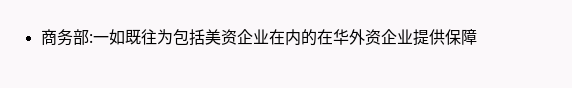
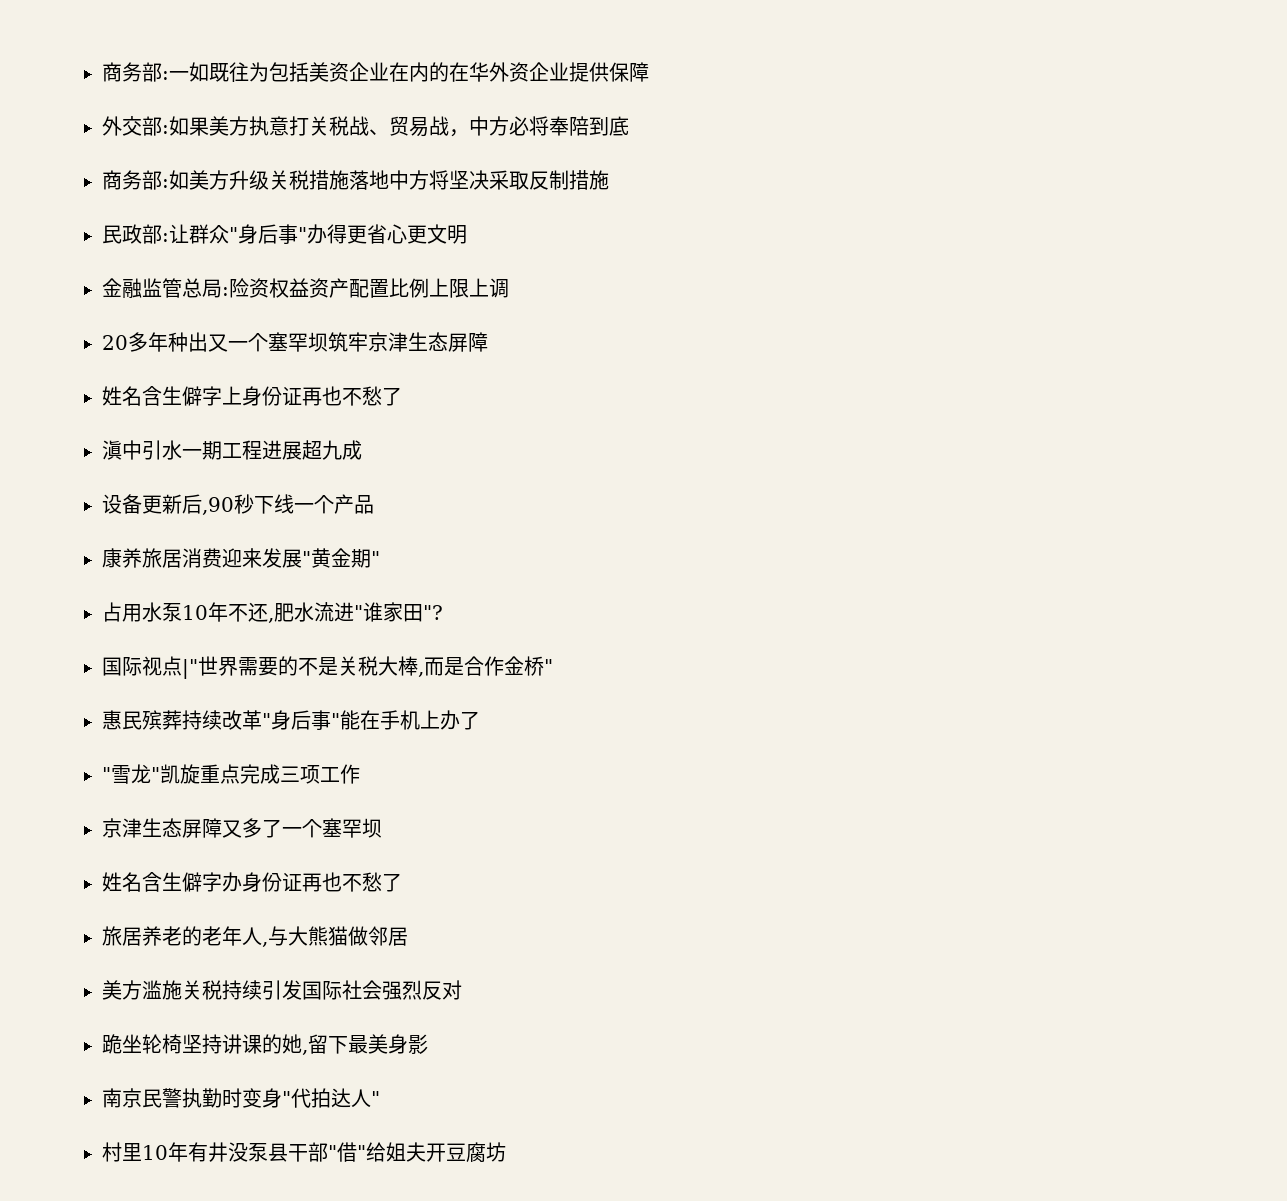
+ 外交部:如果美方执意打关税战、贸易战，中方必将奉陪到底
+ 商务部:如美方升级关税措施落地中方将坚决采取反制措施
+ 民政部:让群众"身后事"办得更省心更文明
+ 金融监管总局:险资权益资产配置比例上限上调
+ 20多年种出又一个塞罕坝筑牢京津生态屏障
+ 姓名含生僻字上身份证再也不愁了
+ 滇中引水一期工程进展超九成
+ 设备更新后,90秒下线一个产品
+ 康养旅居消费迎来发展"黄金期"
+ 占用水泵10年不还,肥水流进"谁家田"?
+ 国际视点|"世界需要的不是关税大棒,而是合作金桥"
+ 惠民殡葬持续改革"身后事"能在手机上办了
+ "雪龙"凯旋重点完成三项工作
+ 京津生态屏障又多了一个塞罕坝
+ 姓名含生僻字办身份证再也不愁了
+ 旅居养老的老年人,与大熊猫做邻居
+ 美方滥施关税持续引发国际社会强烈反对
+ 跪坐轮椅坚持讲课的她,留下最美身影
+ 南京民警执勤时变身"代拍达人"
+ 村里10年有井没泵县干部"借"给姐夫开豆腐坊

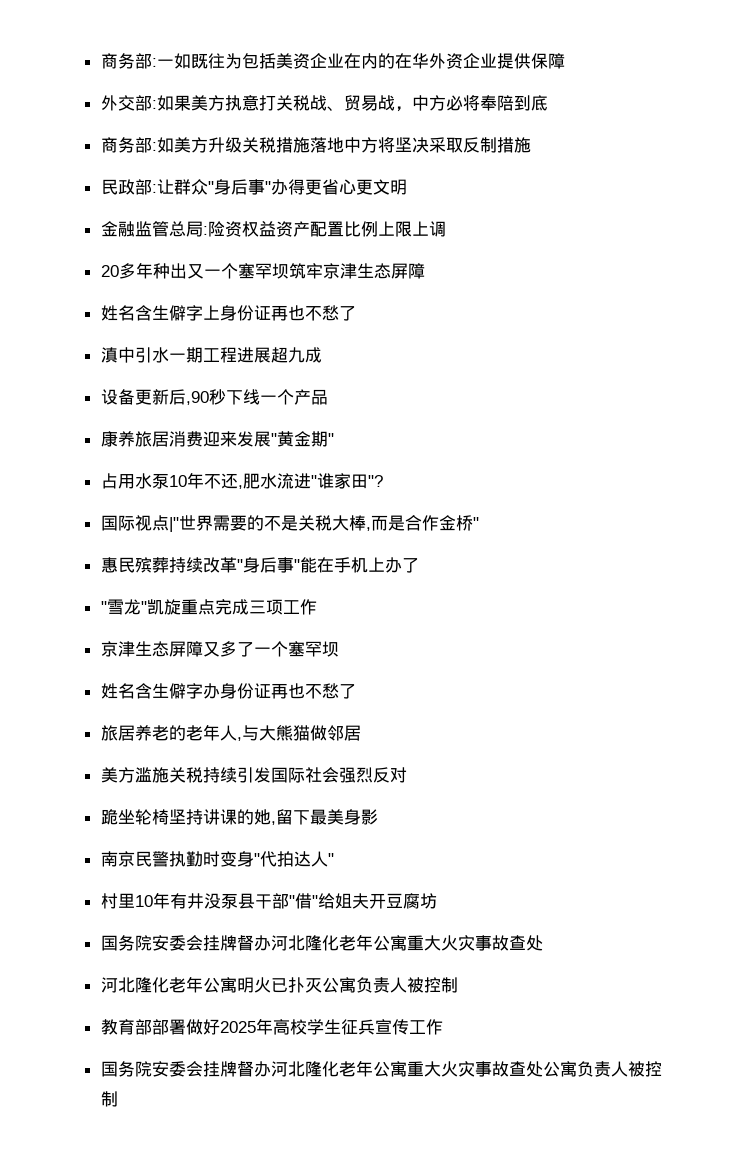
  村里10年有井没泵县干部"借"给姐夫开豆腐坊
+ 国务院安委会挂牌督办河北隆化老年公寓重大火灾事故查处
+ 河北隆化老年公寓明火已扑灭公寓负责人被控制
+ 教育部部署做好2025年高校学生征兵宣传工作
+ 国务院安委会挂牌督办河北隆化老年公寓重大火灾事故查处公寓负责人被控制

